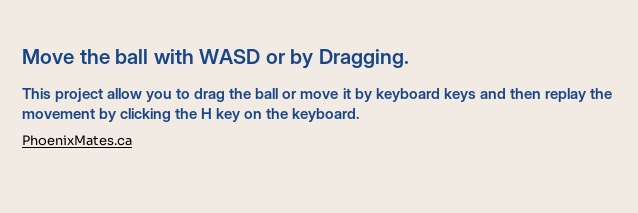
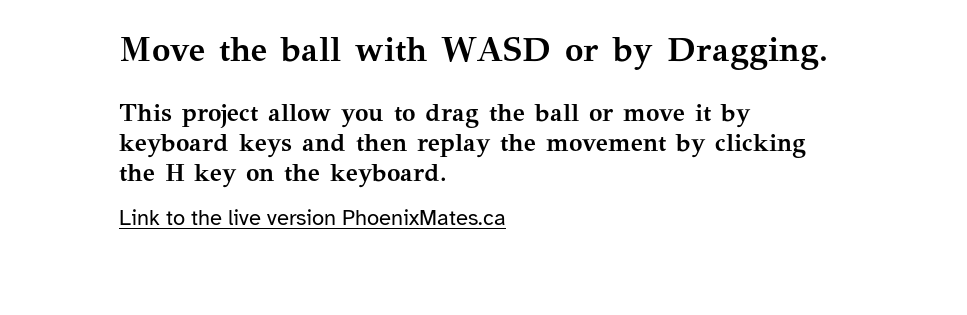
- PhoenixMates.ca
+ Link to the live version PhoenixMates.ca

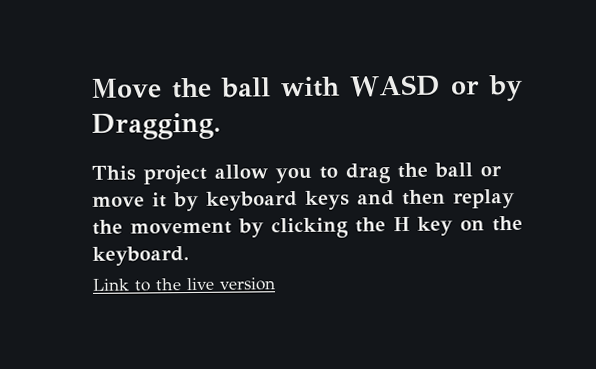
- Link to the live version PhoenixMates.ca
+ Link to the live version

